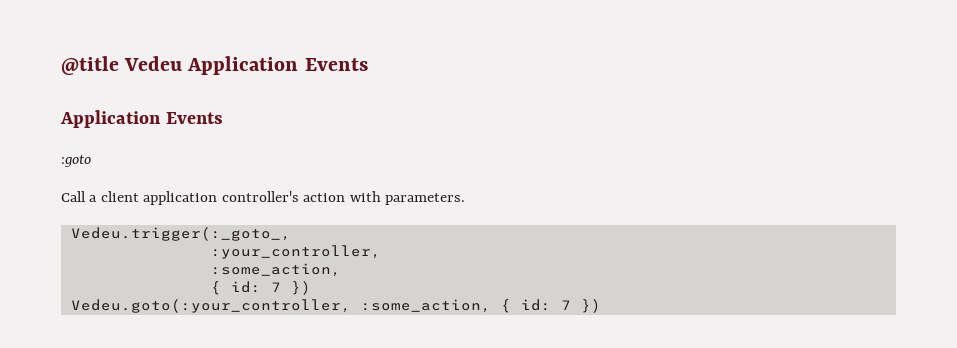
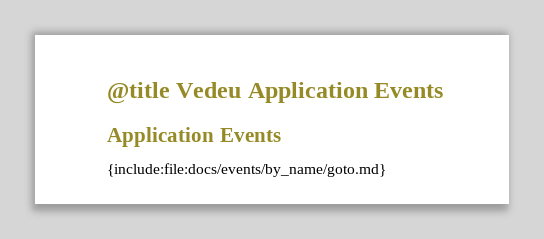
- :goto
- Call a client application controller's action with parameters.
- Vedeu.trigger(:_goto_,
- :your_controller,
- :some_action,
- { id: 7 })
- Vedeu.goto(:your_controller, :some_action, { id: 7 })
+ {include:file:docs/events/by_name/goto.md}

